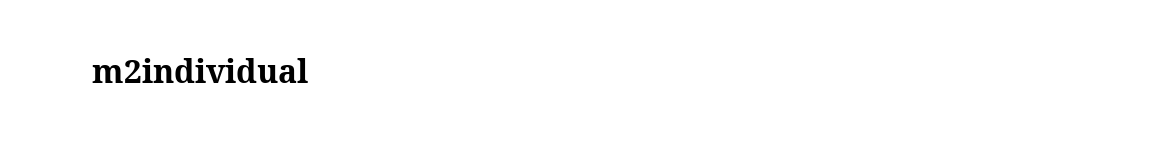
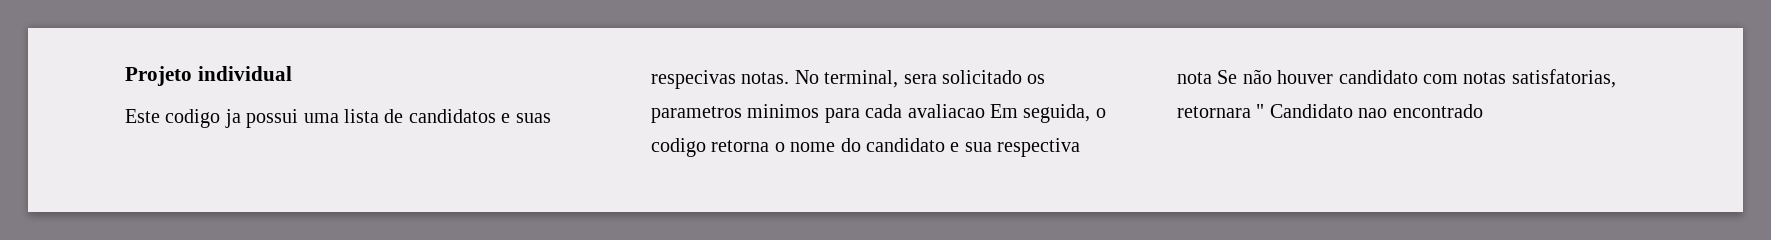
- m2individual
+ Projeto individual
+ Este codigo ja possui uma lista de candidatos e suas respecivas notas. No terminal, sera solicitado os parametros minimos para cada avaliacao Em seguida, o codigo retorna o nome do candidato e sua respectiva nota Se não houver candidato com notas satisfatorias, retornara " Candidato nao encontrado

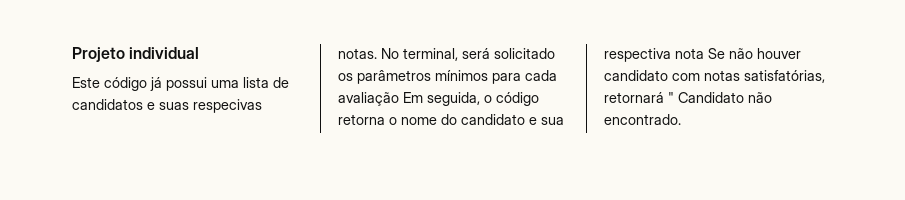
- Este codigo ja possui uma lista de candidatos e suas respecivas notas.
+ Este código já possui uma lista de candidatos e suas respecivas notas.
- No terminal, sera solicitado os parametros minimos para cada avaliacao Em seguida, o codigo retorna o nome do candidato e sua respectiva nota Se não houver candidato com notas satisfatorias, retornara " Candidato nao encontrado
+ No terminal, será solicitado os parâmetros mínimos para cada avaliação Em seguida, o código retorna o nome do candidato e sua respectiva nota Se não houver candidato com notas satisfatórias, retornará " Candidato não encontrado.

